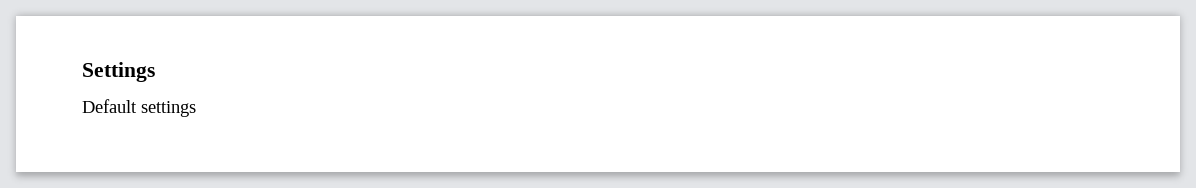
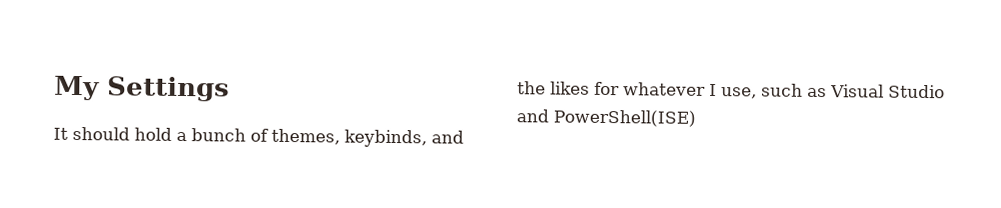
- Settings
+ My Settings
- Default settings
+ It should hold a bunch of themes, keybinds, and the likes for whatever I use, such as Visual Studio and PowerShell(ISE)

